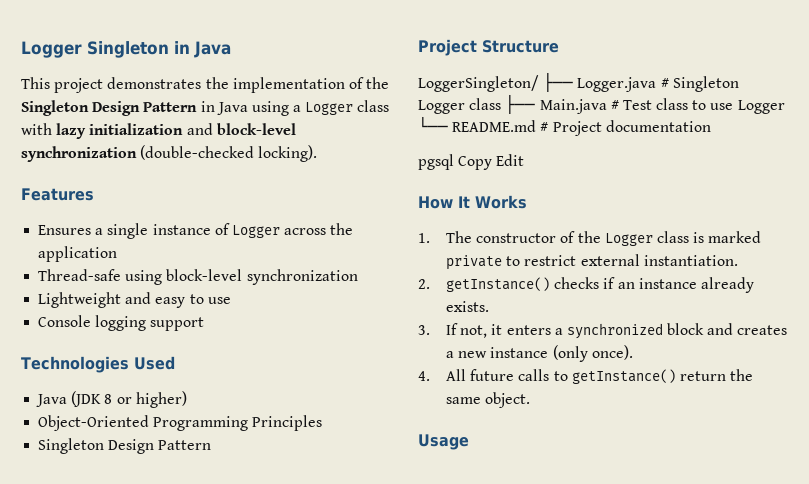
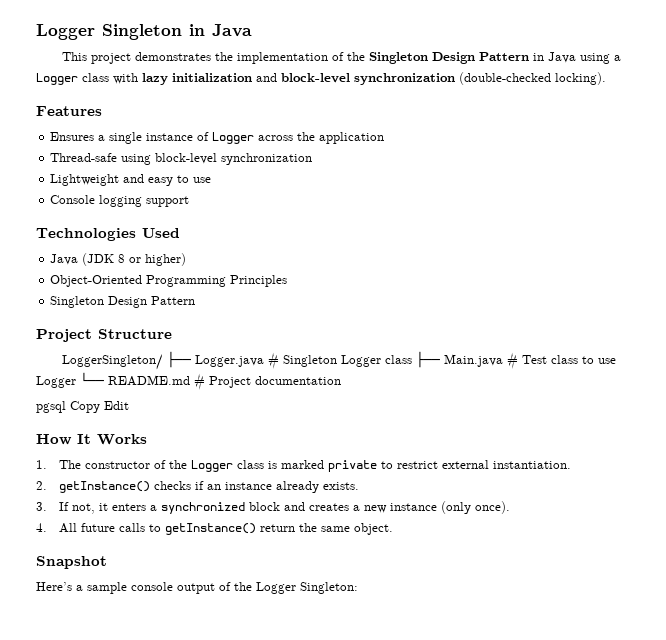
- Usage
+ Snapshot
+ Here’s a sample console output of the Logger Singleton:

